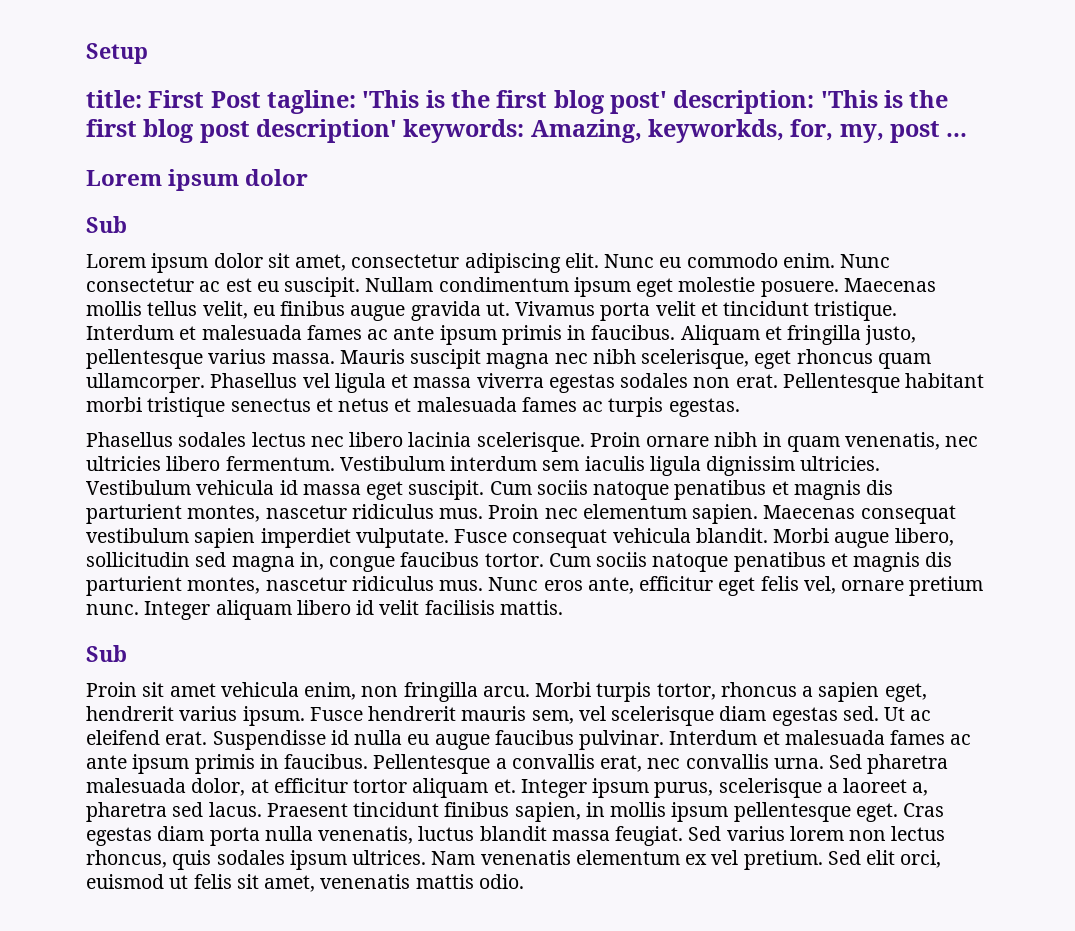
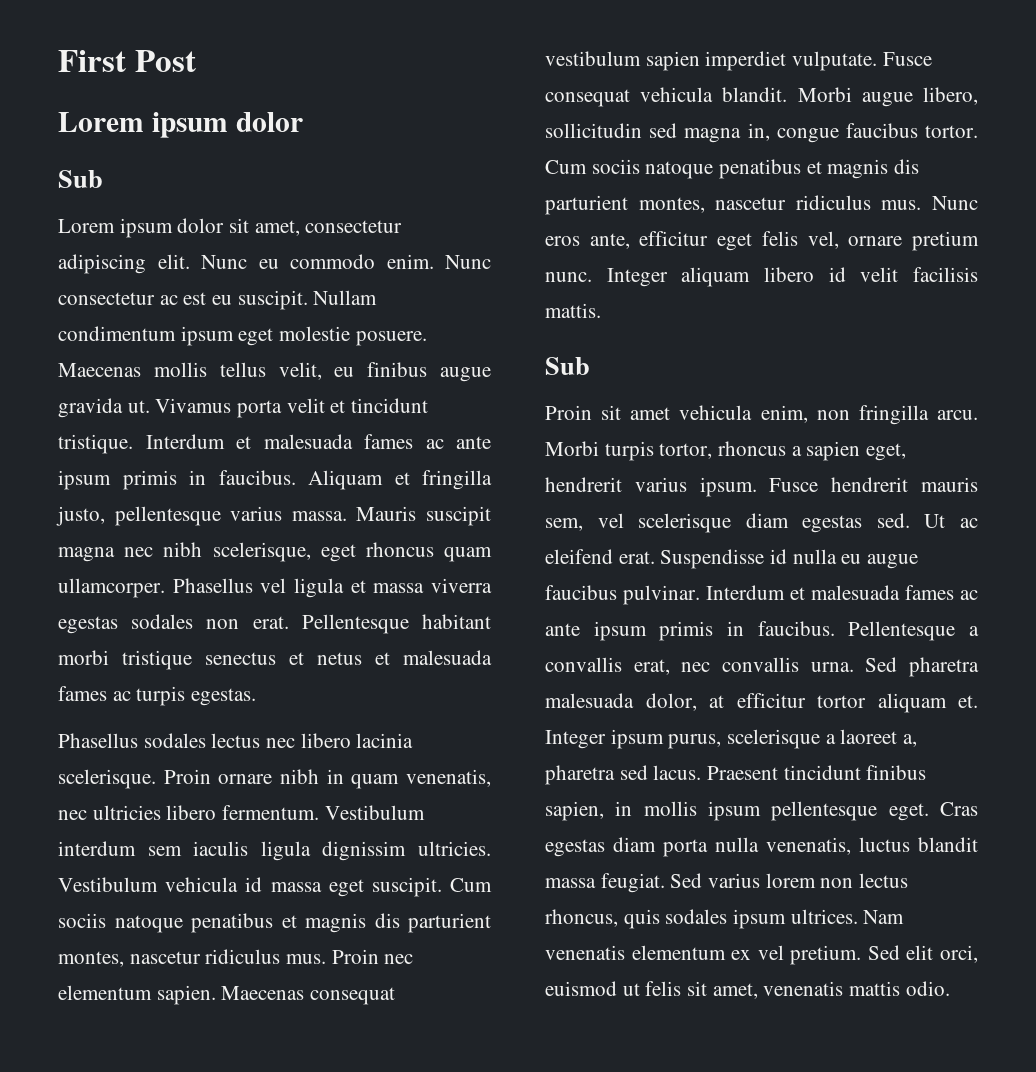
- Setup
- title: First Post tagline: 'This is the first blog post' description: 'This is the first blog post description' keywords: Amazing, keyworkds, for, my, post ...
+ First Post

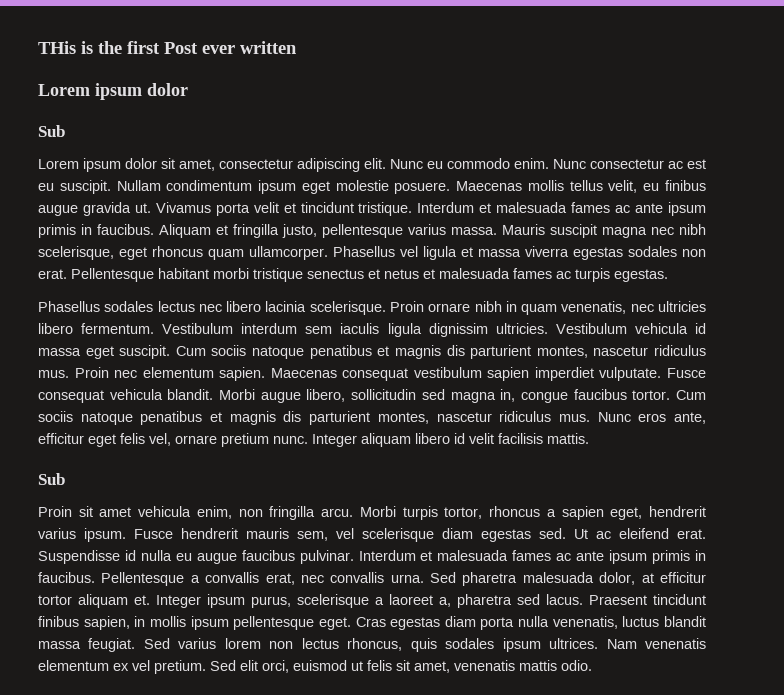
- First Post
+ THis is the first Post ever written

